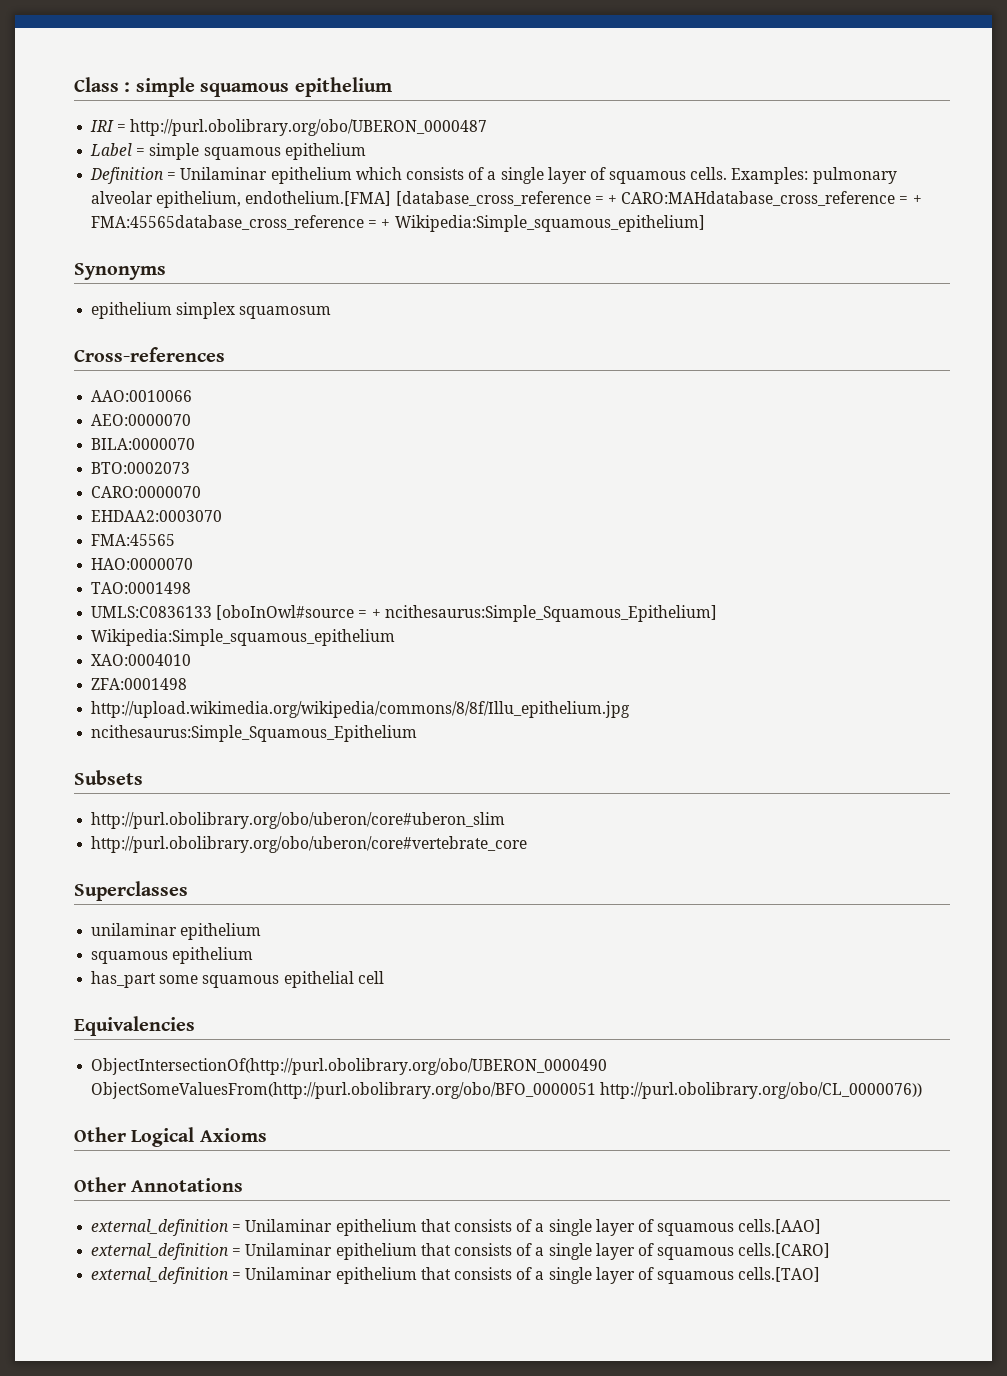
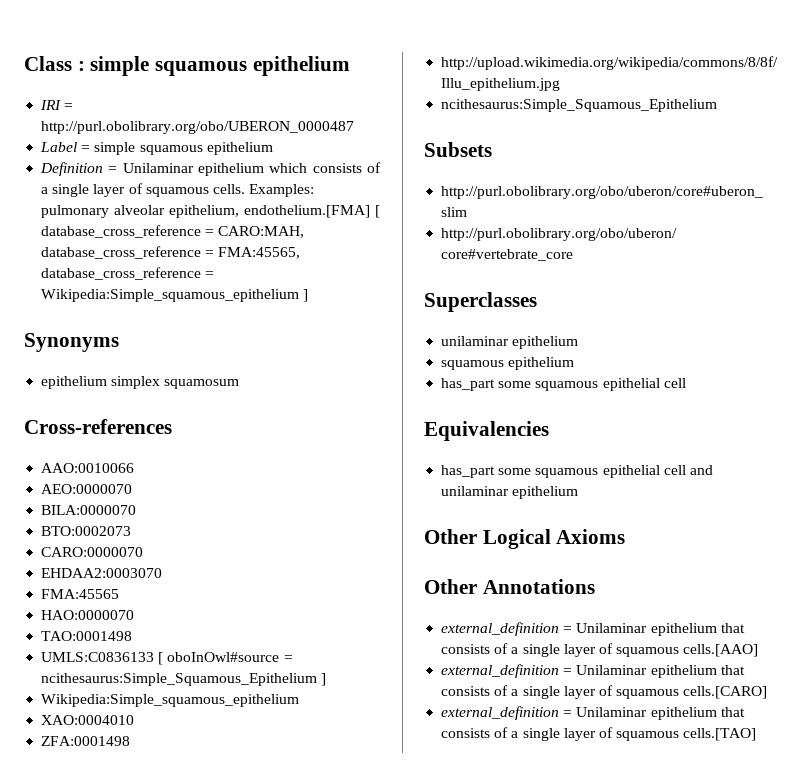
- Examples: pulmonary alveolar epithelium, endothelium.[FMA] [database_cross_reference = + CARO:MAHdatabase_cross_reference = + FMA:45565database_cross_reference = + Wikipedia:Simple_squamous_epithelium]
+ Examples: pulmonary alveolar epithelium, endothelium.[FMA] [ database_cross_reference = CARO:MAH, database_cross_reference = FMA:45565, database_cross_reference = Wikipedia:Simple_squamous_epithelium ]
- UMLS:C0836133 [oboInOwl#source = + ncithesaurus:Simple_Squamous_Epithelium]
+ UMLS:C0836133 [ oboInOwl#source = ncithesaurus:Simple_Squamous_Epithelium ]
- ObjectIntersectionOf(http://purl.obolibrary.org/obo/UBERON_0000490 ObjectSomeValuesFrom(http://purl.obolibrary.org/obo/BFO_0000051 http://purl.obolibrary.org/obo/CL_0000076))
+ has_part some squamous epithelial cell and unilaminar epithelium

